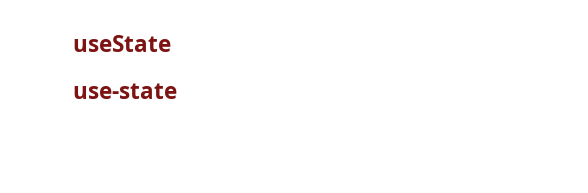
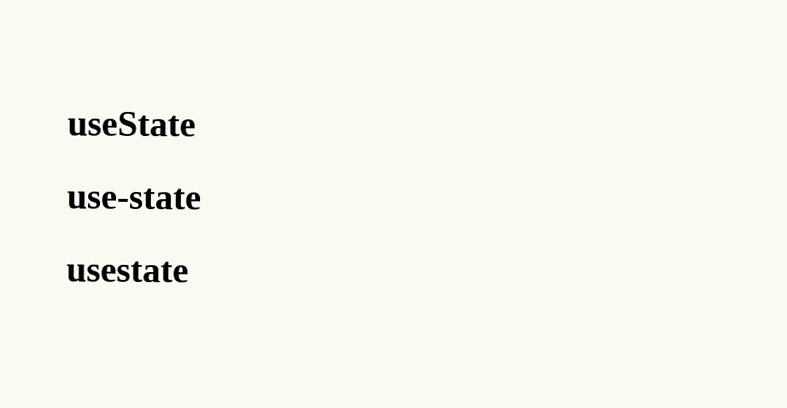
+ usestate

